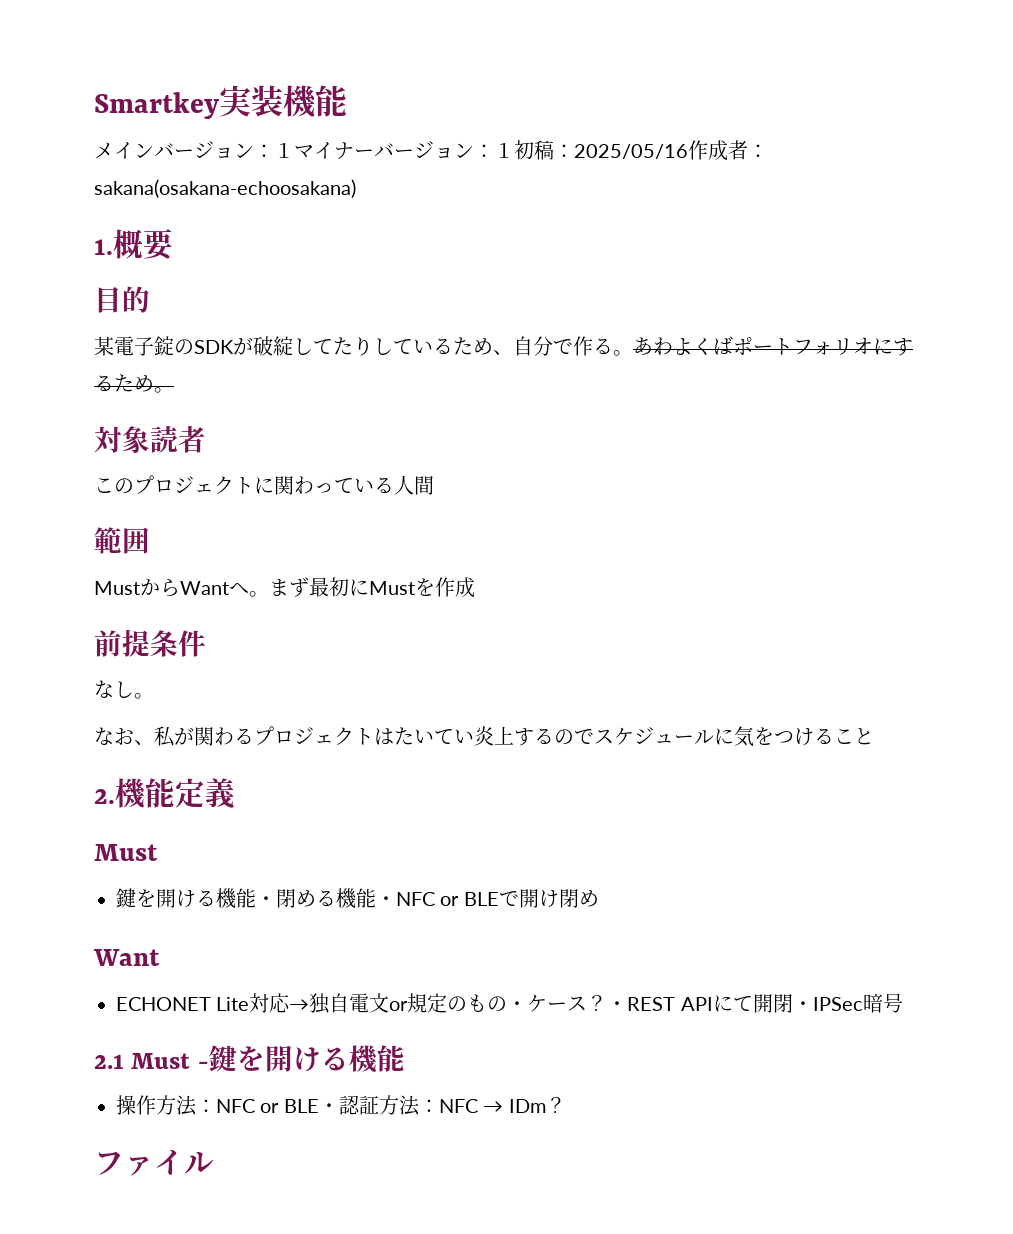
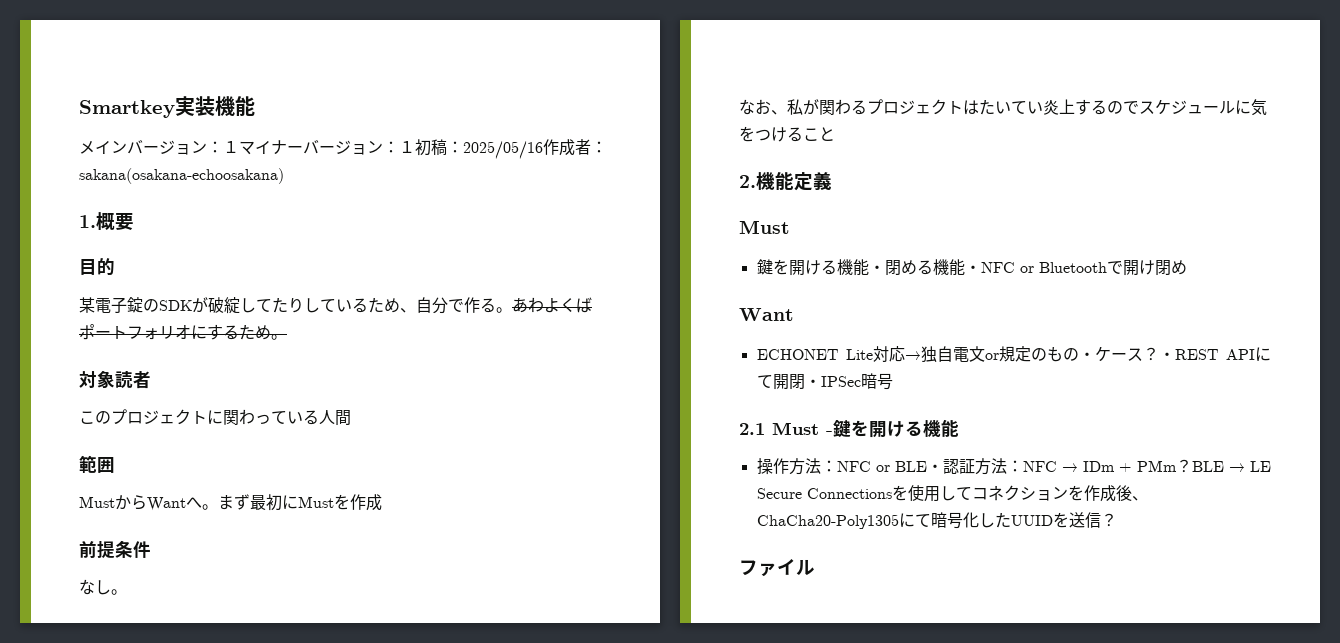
- 鍵を開ける機能・閉める機能・NFC or BLEで開け閉め
+ 鍵を開ける機能・閉める機能・NFC or Bluetoothで開け閉め
- 操作方法：NFC or BLE・認証方法：NFC → IDm？
+ 操作方法：NFC or BLE・認証方法：NFC → IDm + PMm？BLE → LE Secure Connectionsを使用してコネクションを作成後、ChaCha20-Poly1305にて暗号化したUUIDを送信？

